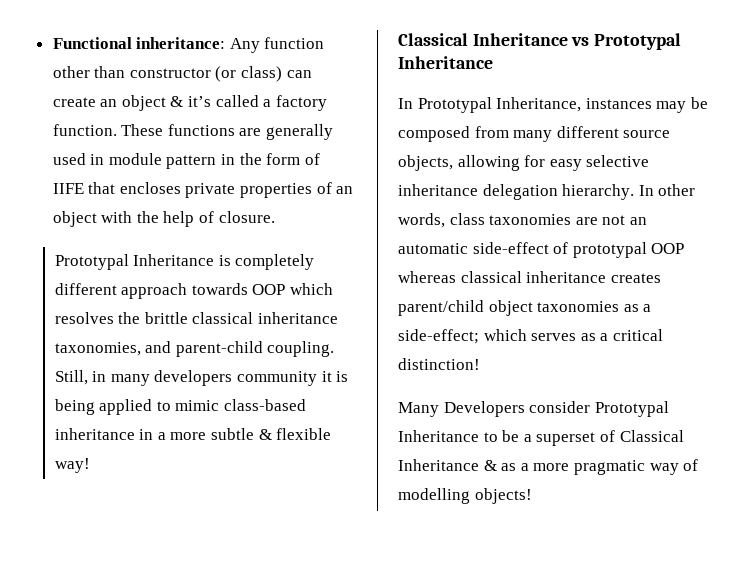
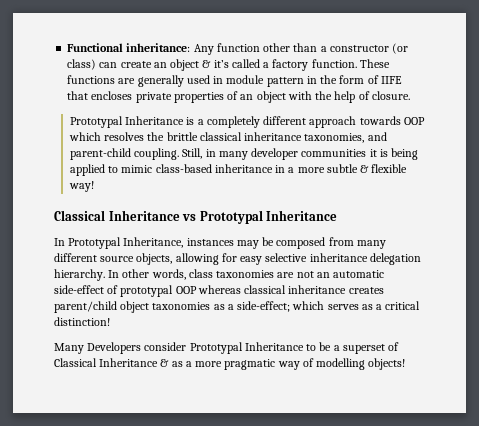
- Functional inheritance: Any function other than constructor (or class) can create an object & it’s called a factory function.
+ Functional inheritance: Any function other than a constructor (or class) can create an object & it’s called a factory function.
- Prototypal Inheritance is completely different approach towards OOP which resolves the brittle classical inheritance taxonomies, and parent-child coupling.
+ Prototypal Inheritance is a completely different approach towards OOP which resolves the brittle classical inheritance taxonomies, and parent-child coupling.
- Still, in many developers community it is being applied to mimic class-based inheritance in a more subtle & flexible way!
+ Still, in many developer communities it is being applied to mimic class-based inheritance in a more subtle & flexible way!

